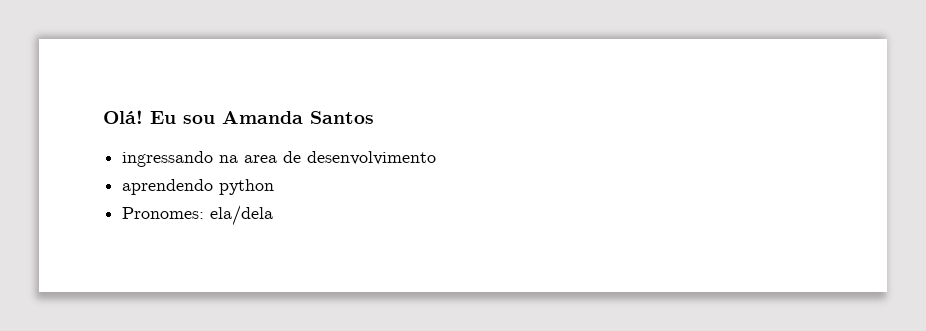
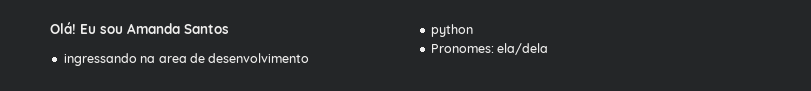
- aprendendo python
+ python

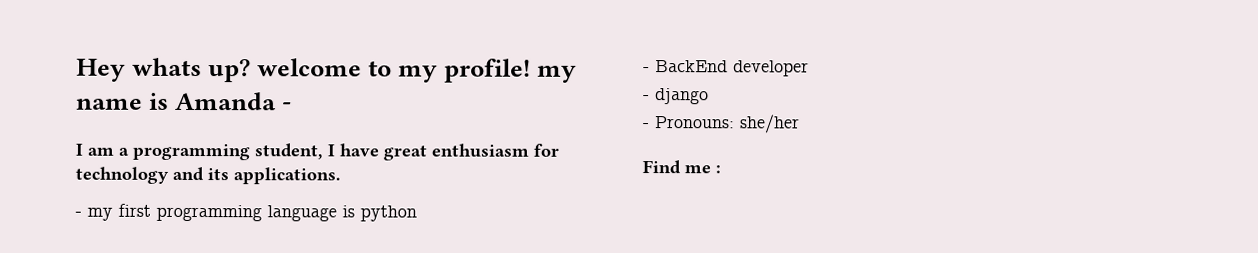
- Olá! Eu sou Amanda Santos
- ingressando na area de desenvolvimento
- python
- Pronomes: ela/dela
+ Hey whats up? welcome to my profile! my name is Amanda -
+ I am a programming student, I have great enthusiasm for technology and its applications.
+ - my first programming language is python
+ - BackEnd developer
+ - django
+ - Pronouns: she/her
+ Find me :

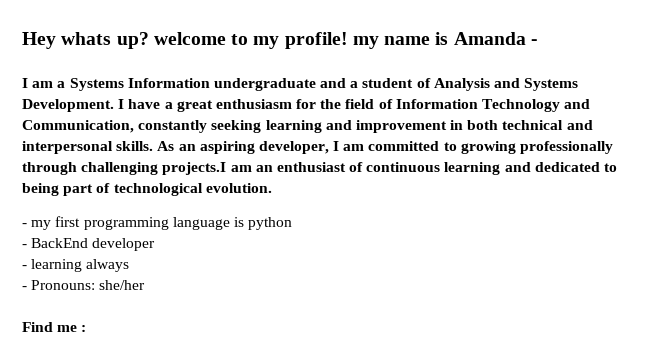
- I am a programming student, I have great enthusiasm for technology and its applications.
+ I am a Systems Information undergraduate and a student of Analysis and Systems Development. I have a great enthusiasm for the field of Information Technology and Communication, constantly seeking learning and improvement in both technical and interpersonal skills. As an aspiring developer, I am committed to growing professionally through challenging projects.I am an enthusiast of continuous learning and dedicated to being part of technological evolution.
- - django
+ - learning always

